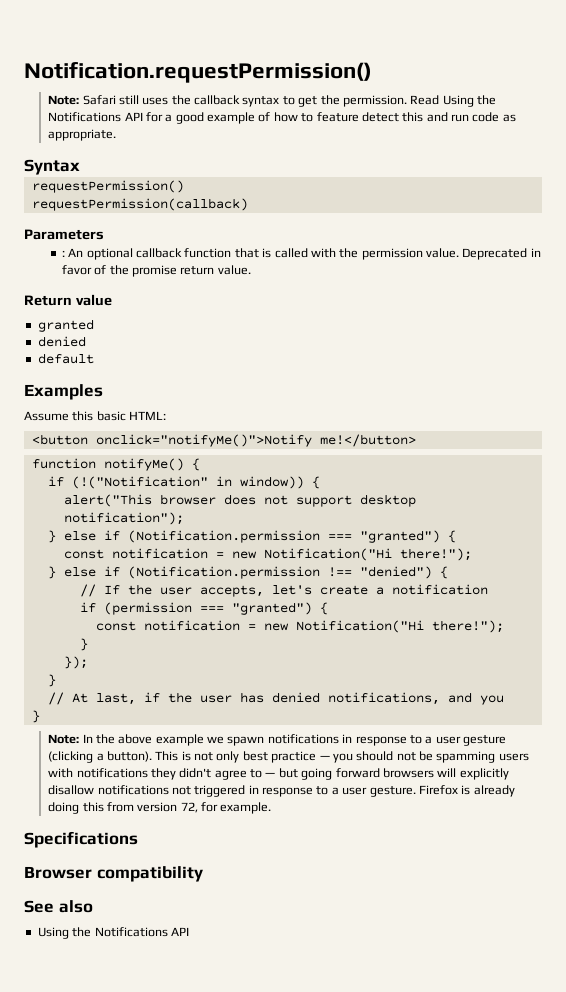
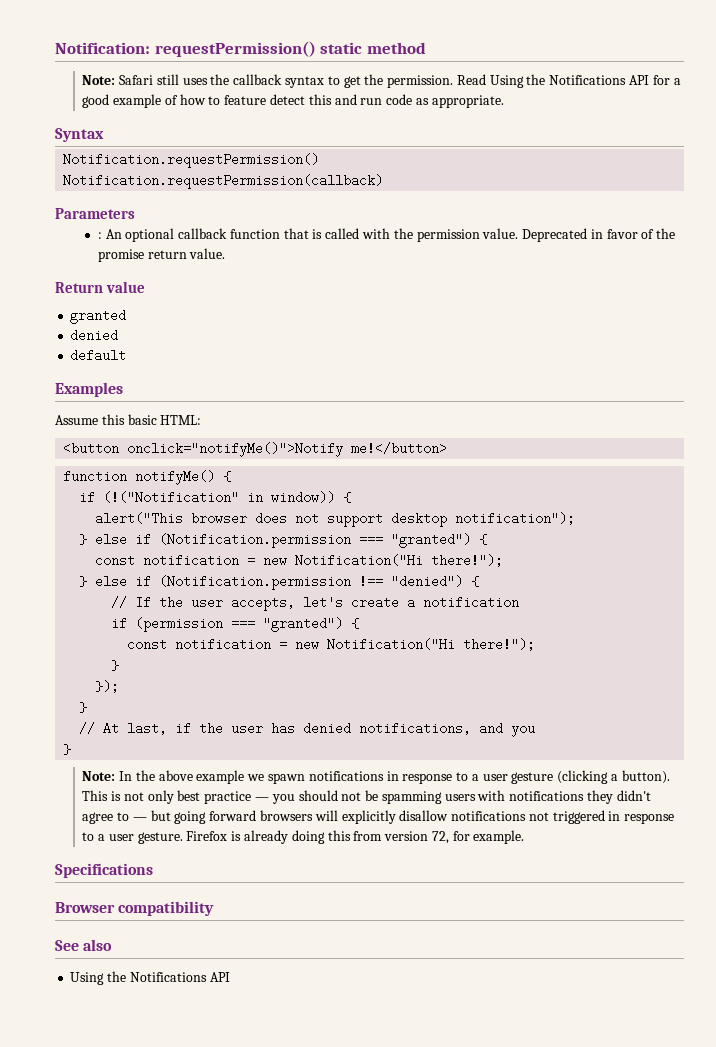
- Notification.requestPermission()
+ Notification: requestPermission() static method
- requestPermission()
- requestPermission(callback)
+ Notification.requestPermission()
+ Notification.requestPermission(callback)

